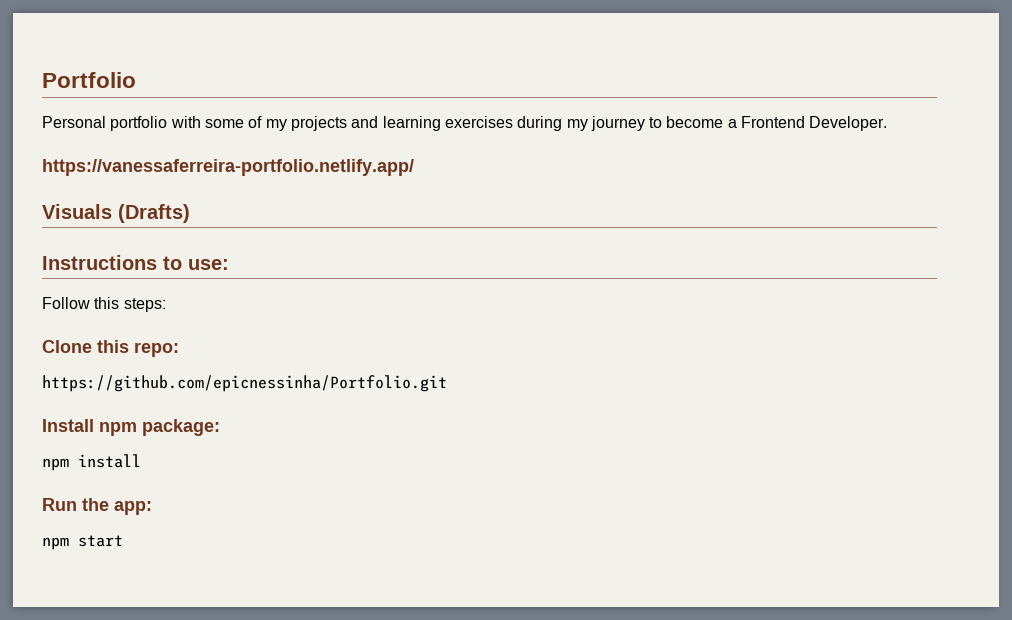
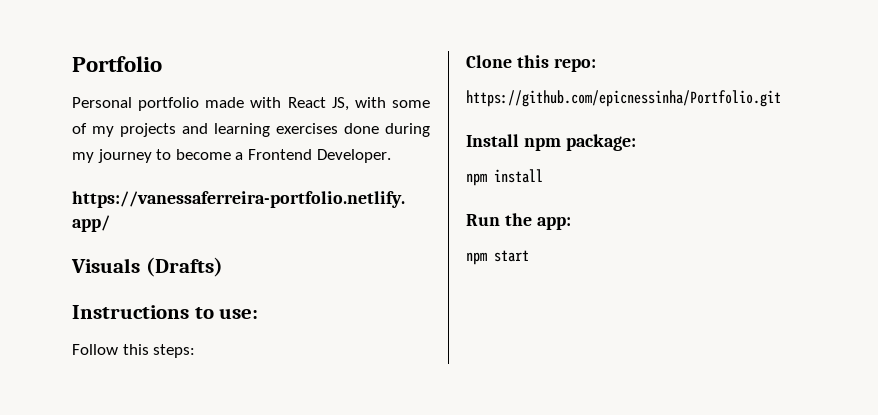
- Personal portfolio with some of my projects and learning exercises during my journey to become a Frontend Developer.
+ Personal portfolio made with React JS, with some of my projects and learning exercises done during my journey to become a Frontend Developer.

